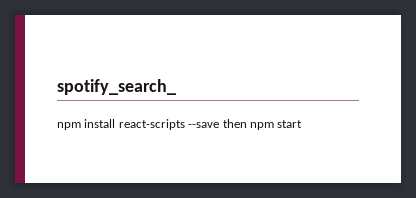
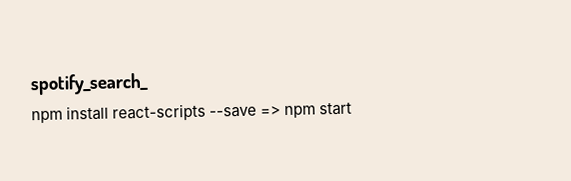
- npm install react-scripts --save then npm start
+ npm install react-scripts --save => npm start

